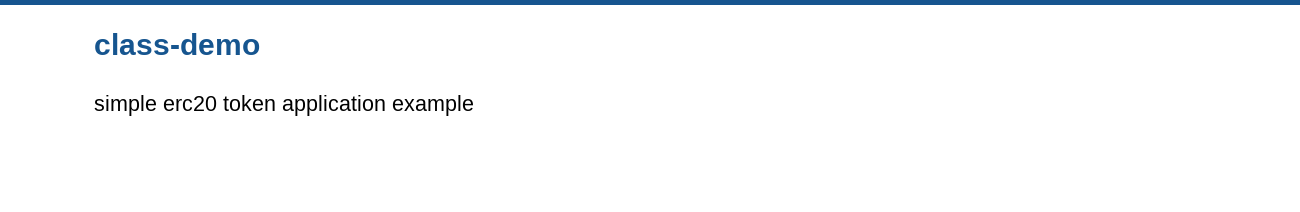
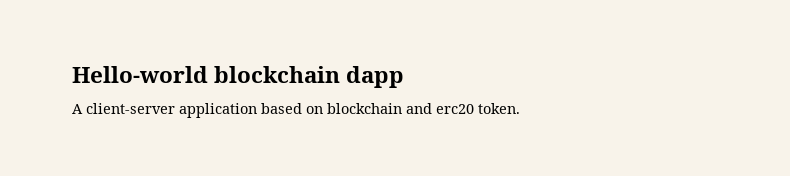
- class-demo
- simple erc20 token application example
+ Hello-world blockchain dapp
+ A client-server application based on blockchain and erc20 token.

